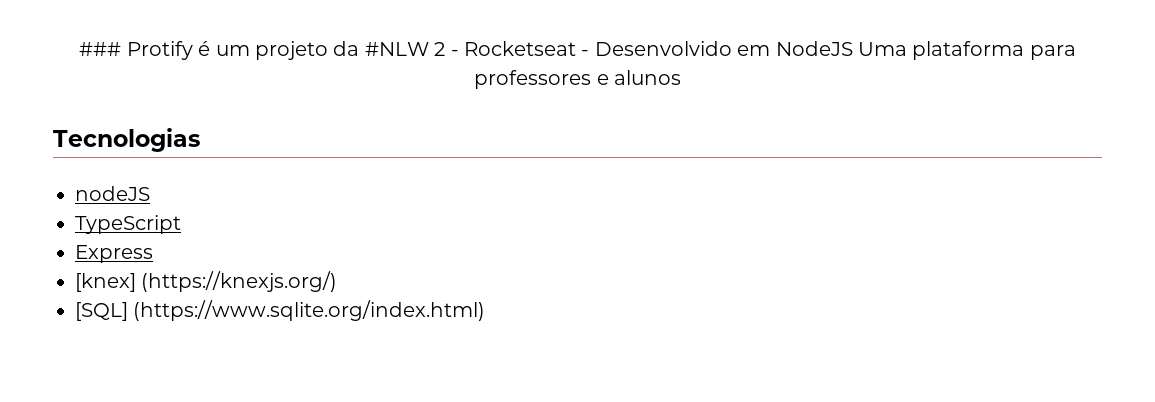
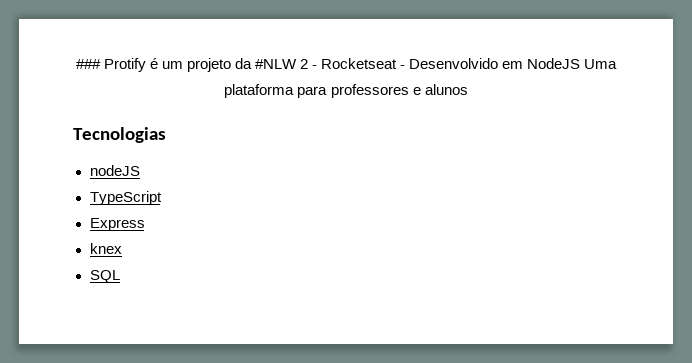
- [knex] (https://knexjs.org/)
- [SQL] (https://www.sqlite.org/index.html)
+ knex
+ SQL

